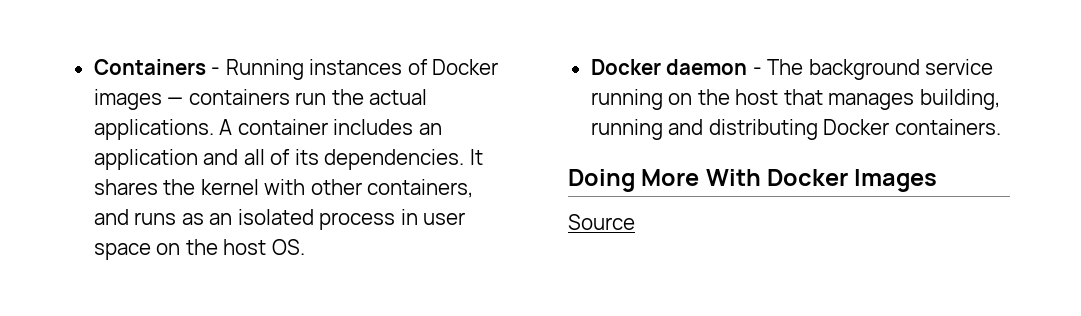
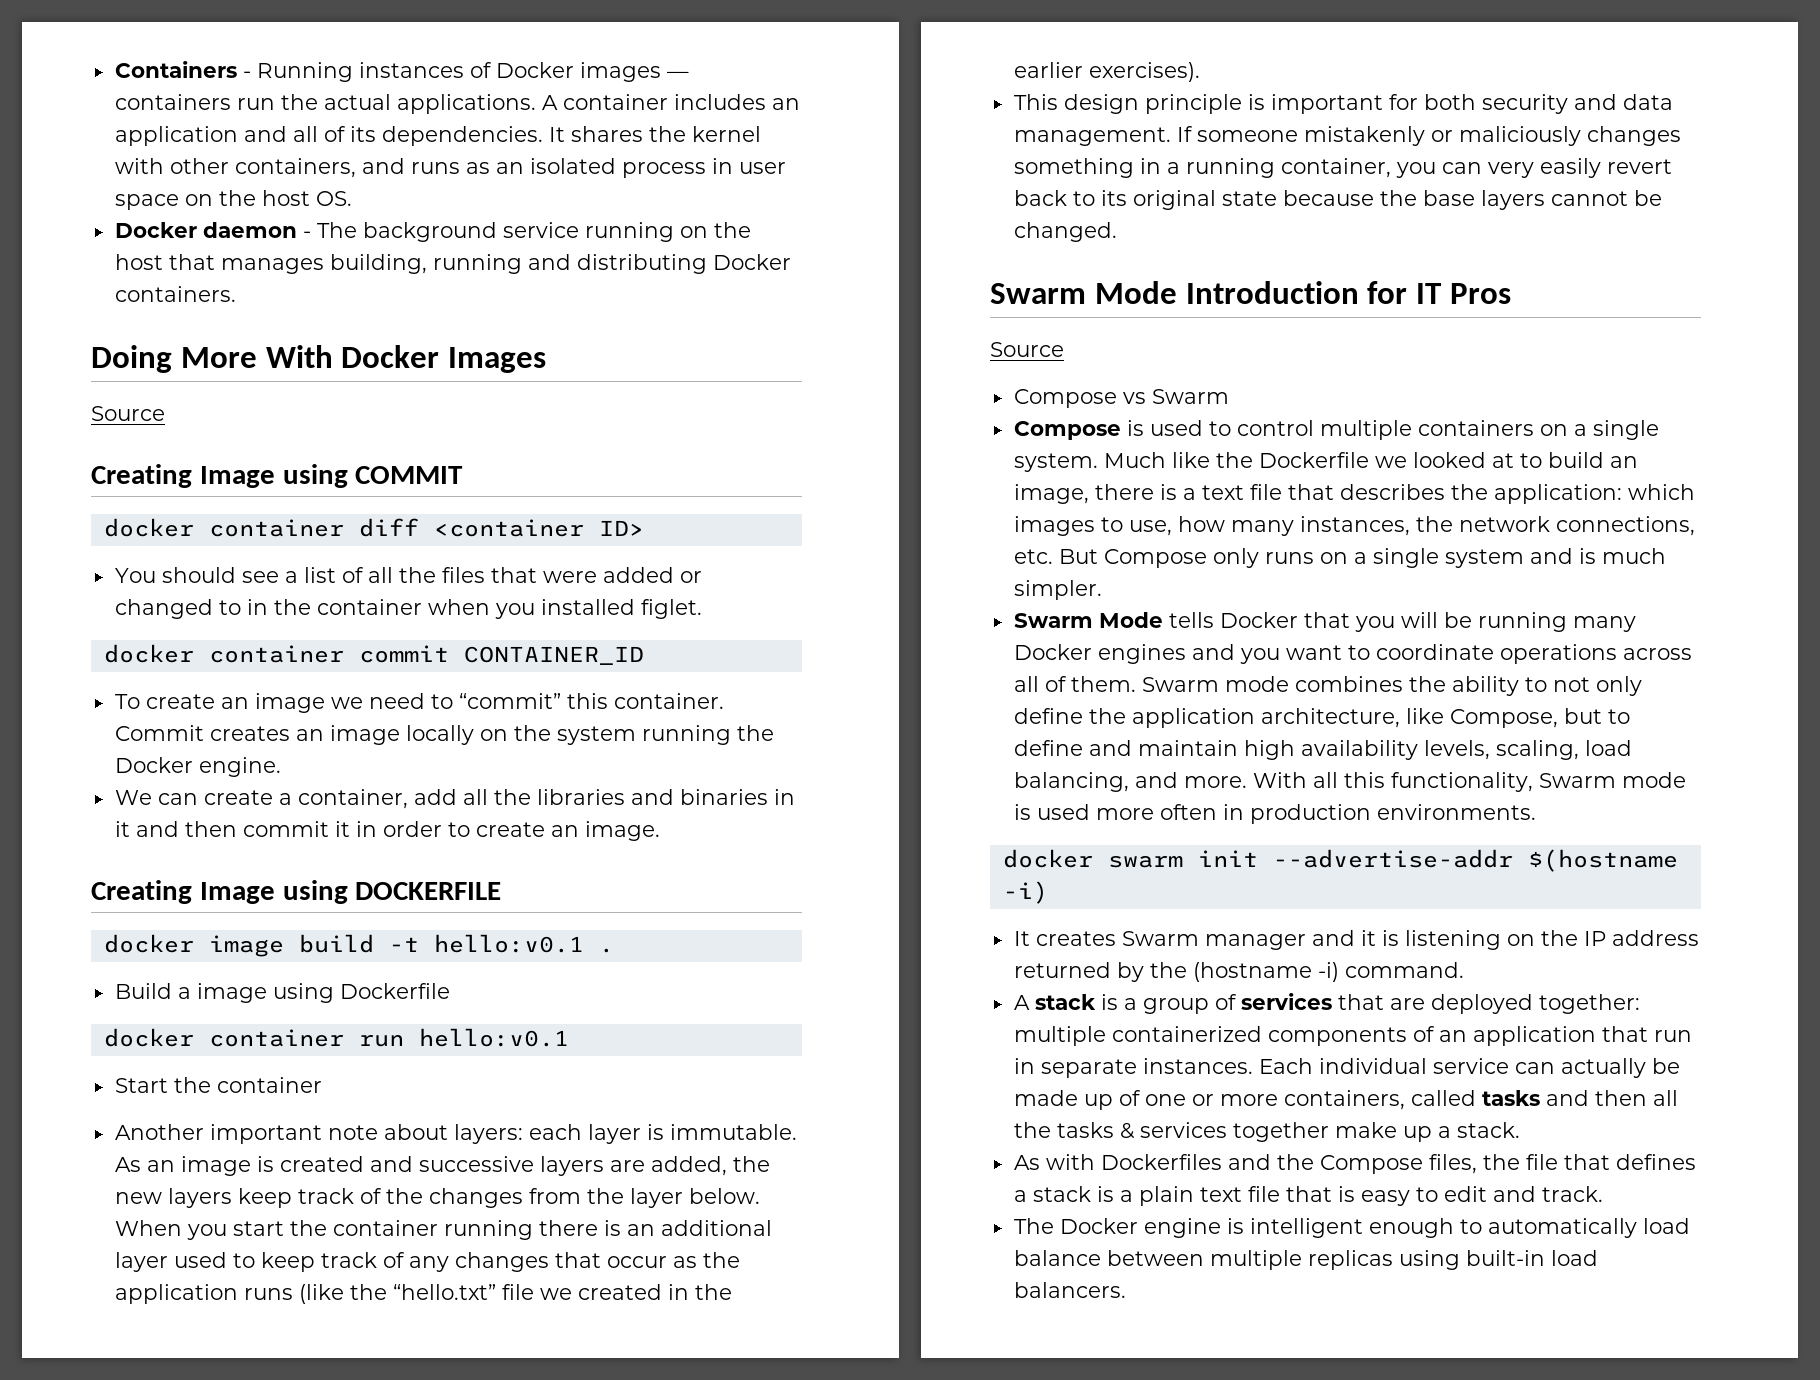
+ Creating Image using COMMIT
+ docker container diff <container ID>
+ You should see a list of all the files that were added or changed to in the container when you installed figlet.
+ docker container commit CONTAINER_ID
+ To create an image we need to “commit” this container. Commit creates an image locally on the system running the Docker engine.
+ We can create a container, add all the libraries and binaries in it and then commit it in order to create an image.
+ Creating Image using DOCKERFILE
+ docker image build -t hello:v0.1 .
+ Build a image using Dockerfile
+ docker container run hello:v0.1
+ Start the container
+ Another important note about layers: each layer is immutable. As an image is created and successive layers are added, the new layers keep track of the changes from the layer below. When you start the container running there is an additional layer used to keep track of any changes that occur as the application runs (like the “hello.txt” file we created in the earlier exercises).
+ This design principle is important for both security and data management. If someone mistakenly or maliciously changes something in a running container, you can very easily revert back to its original state because the base layers cannot be changed.
+ Swarm Mode Introduction for IT Pros
+ Source
+ Compose vs Swarm
+ Compose is used to control multiple containers on a single system. Much like the Dockerfile we looked at to build an image, there is a text file that describes the application: which images to use, how many instances, the network connections, etc. But Compose only runs on a single system and is much simpler.
+ Swarm Mode tells Docker that you will be running many Docker engines and you want to coordinate operations across all of them. Swarm mode combines the ability to not only define the application architecture, like Compose, but to define and maintain high availability levels, scaling, load balancing, and more. With all this functionality, Swarm mode is used more often in production environments.
+ docker swarm init --advertise-addr $(hostname -i)
+ It creates Swarm manager and it is listening on the IP address returned by the (hostname -i) command.
+ A stack is a group of services that are deployed together: multiple containerized components of an application that run in separate instances. Each individual service can actually be made up of one or more containers, called tasks and then all the tasks & services together make up a stack.
+ As with Dockerfiles and the Compose files, the file that defines a stack is a plain text file that is easy to edit and track.
+ The Docker engine is intelligent enough to automatically load balance between multiple replicas using built-in load balancers.

